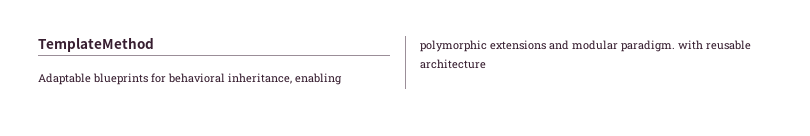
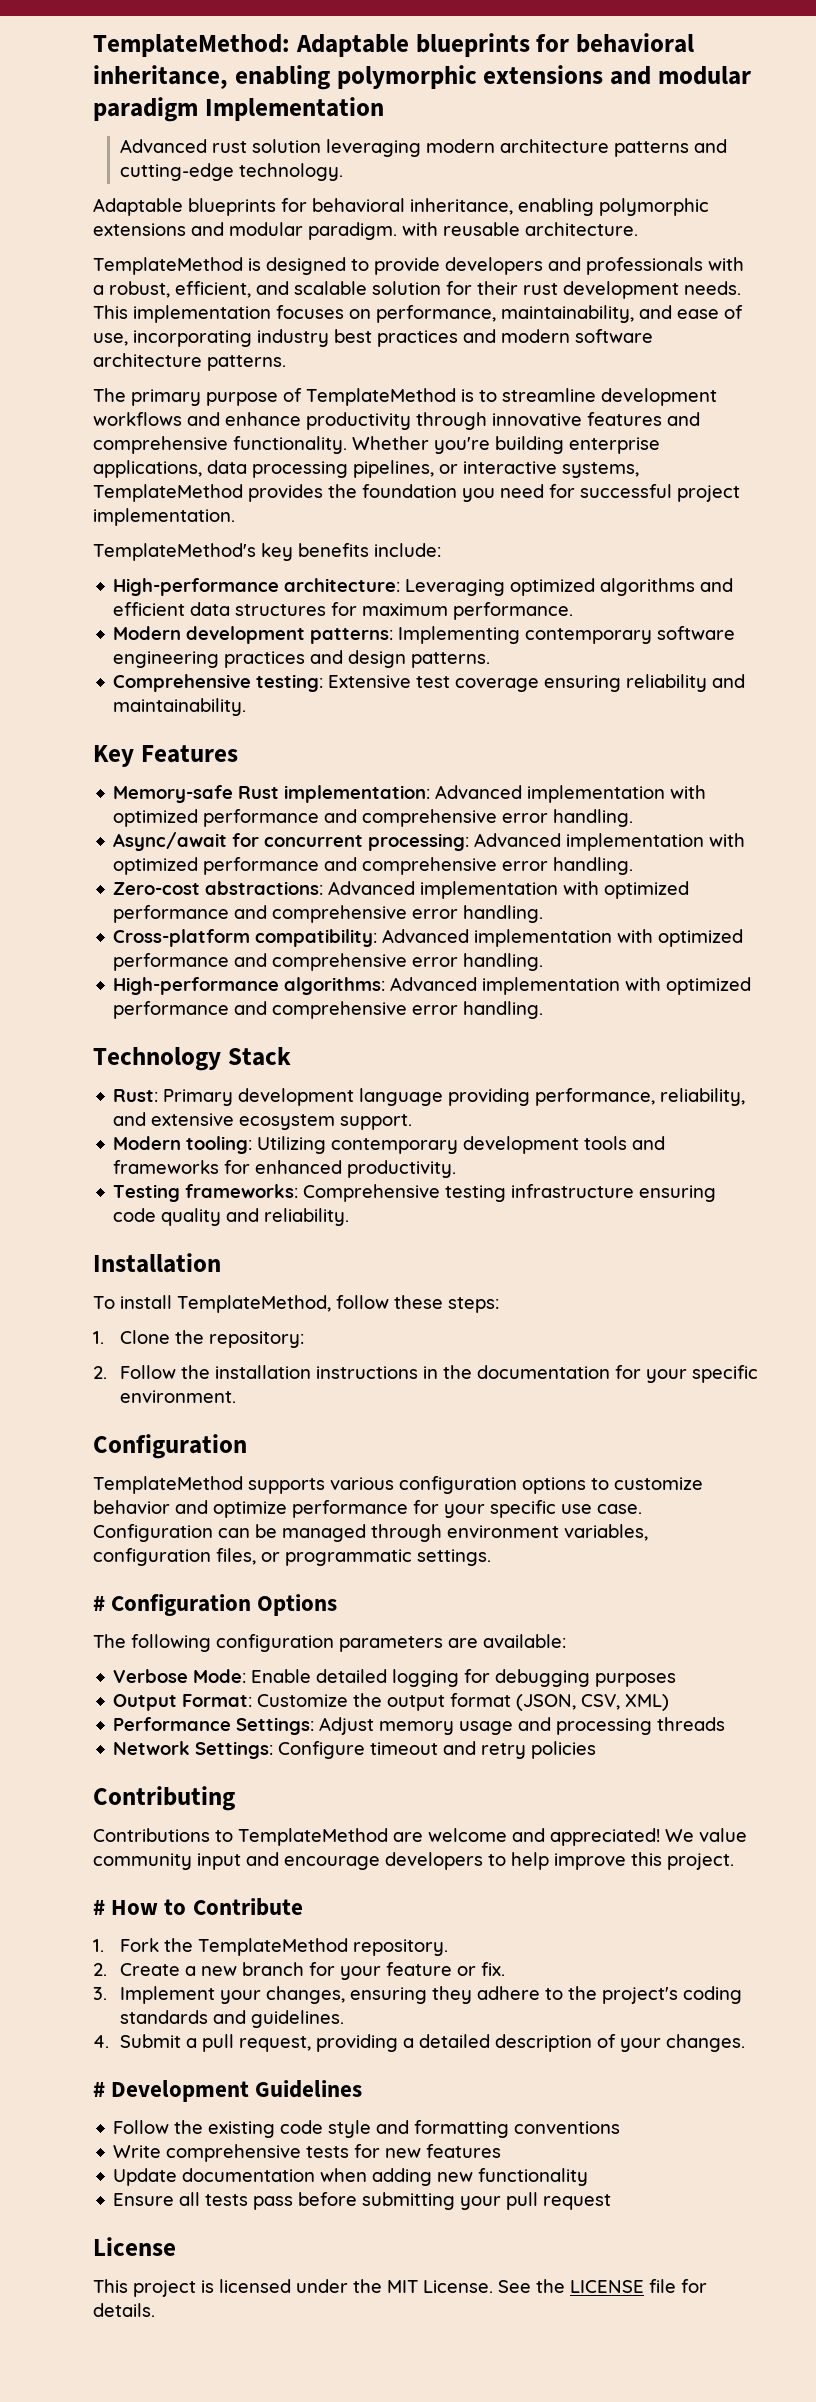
- TemplateMethod
+ TemplateMethod: Adaptable blueprints for behavioral inheritance, enabling polymorphic extensions and modular paradigm Implementation
+ Advanced rust solution leveraging modern architecture patterns and cutting-edge technology.
- Adaptable blueprints for behavioral inheritance, enabling polymorphic extensions and modular paradigm. with reusable architecture
+ Adaptable blueprints for behavioral inheritance, enabling polymorphic extensions and modular paradigm. with reusable architecture.
+ TemplateMethod is designed to provide developers and professionals with a robust, efficient, and scalable solution for their rust development needs. This implementation focuses on performance, maintainability, and ease of use, incorporating industry best practices and modern software architecture patterns.
+ The primary purpose of TemplateMethod is to streamline development workflows and enhance productivity through innovative features and comprehensive functionality. Whether you're building enterprise applications, data processing pipelines, or interactive systems, TemplateMethod provides the foundation you need for successful project implementation.
+ TemplateMethod's key benefits include:
+ High-performance architecture: Leveraging optimized algorithms and efficient data structures for maximum performance.
+ Modern development patterns: Implementing contemporary software engineering practices and design patterns.
+ Comprehensive testing: Extensive test coverage ensuring reliability and maintainability.
+ Key Features
+ Memory-safe Rust implementation: Advanced implementation with optimized performance and comprehensive error handling.
+ Async/await for concurrent processing: Advanced implementation with optimized performance and comprehensive error handling.
+ Zero-cost abstractions: Advanced implementation with optimized performance and comprehensive error handling.
+ Cross-platform compatibility: Advanced implementation with optimized performance and comprehensive error handling.
+ High-performance algorithms: Advanced implementation with optimized performance and comprehensive error handling.
+ Technology Stack
+ Rust: Primary development language providing performance, reliability, and extensive ecosystem support.
+ Modern tooling: Utilizing contemporary development tools and frameworks for enhanced productivity.
+ Testing frameworks: Comprehensive testing infrastructure ensuring code quality and reliability.
+ Installation
+ To install TemplateMethod, follow these steps:
+ 1. Clone the repository:
+ 2. Follow the installation instructions in the documentation for your specific environment.
+ Configuration
+ TemplateMethod supports various configuration options to customize behavior and optimize performance for your specific use case. Configuration can be managed through environment variables, configuration files, or programmatic settings.
+ # Configuration Options
+ The following configuration parameters are available:
+ Verbose Mode: Enable detailed logging for debugging purposes
+ Output Format: Customize the output format (JSON, CSV, XML)
+ Performance Settings: Adjust memory usage and processing threads
+ Network Settings: Configure timeout and retry policies
+ Contributing
+ Contributions to TemplateMethod are welcome and appreciated! We value community input and encourage developers to help improve this project.
+ # How to Contribute
+ 1. Fork the TemplateMethod repository.
+ 2. Create a new branch for your feature or fix.
+ 3. Implement your changes, ensuring they adhere to the project's coding standards and guidelines.
+ 4. Submit a pull request, providing a detailed description of your changes.
+ # Development Guidelines
+ Follow the existing code style and formatting conventions
+ Write comprehensive tests for new features
+ Update documentation when adding new functionality
+ Ensure all tests pass before submitting your pull request
+ License
+ This project is licensed under the MIT License. See the LICENSE file for details.

